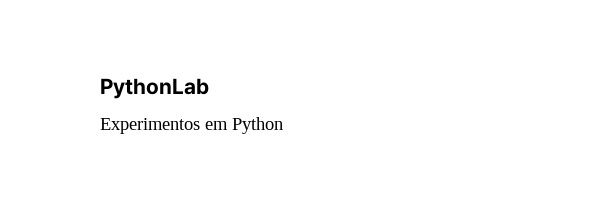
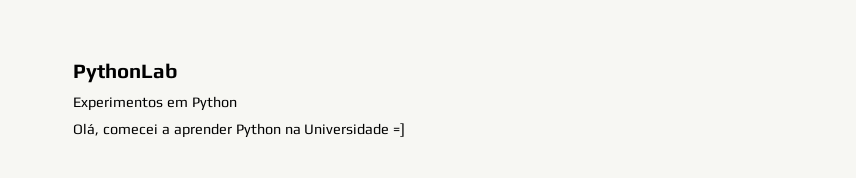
+ Olá, comecei a aprender Python na Universidade =]

